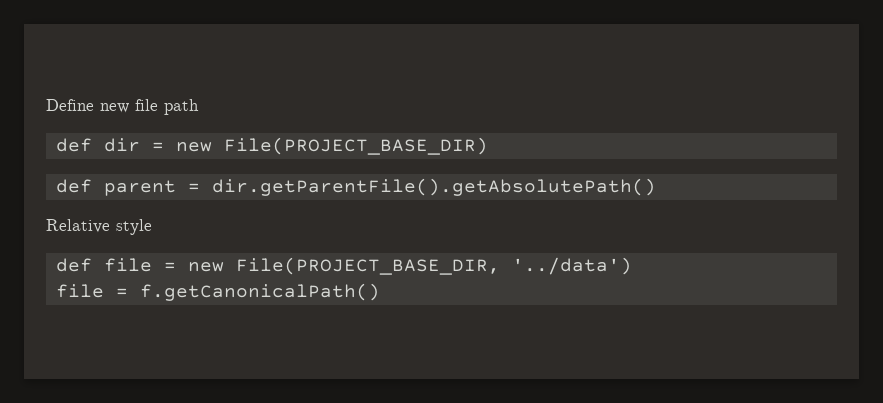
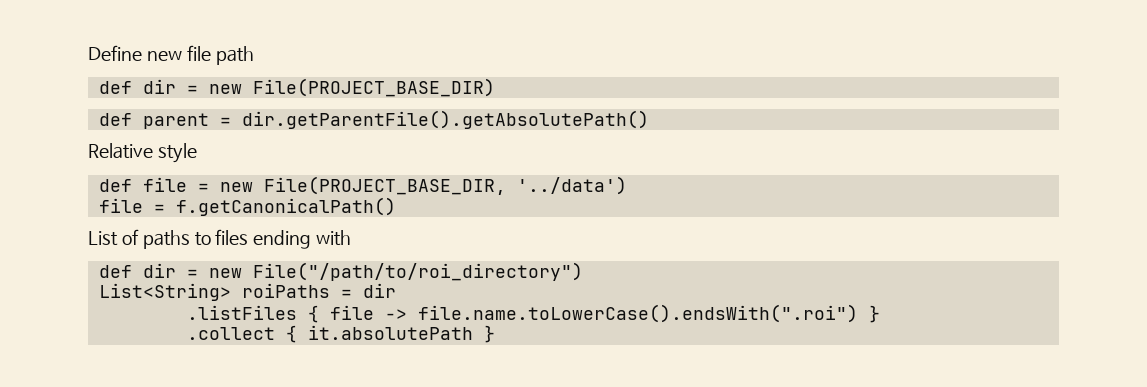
+ List of paths to files ending with
+ def dir = new File("/path/to/roi_directory")
+ List<String> roiPaths = dir
+ .listFiles { file -> file.name.toLowerCase().endsWith(".roi") }
+ .collect { it.absolutePath }

